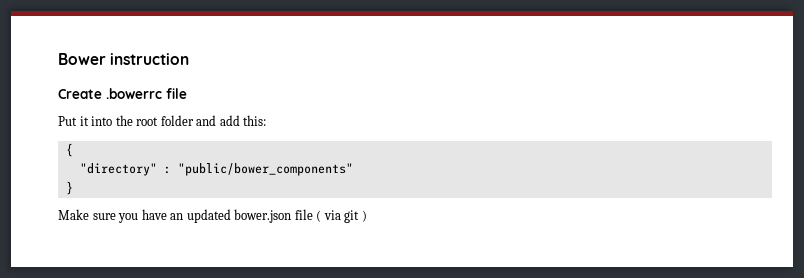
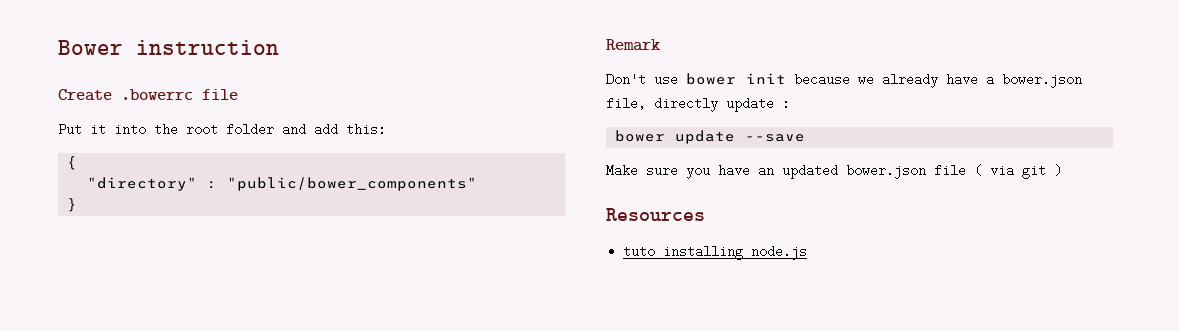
+ Remark
+ Don't use bower init because we already have a bower.json file, directly update :
+ bower update --save
+ Resources
+ tuto installing node.js

